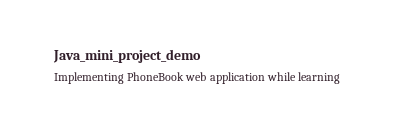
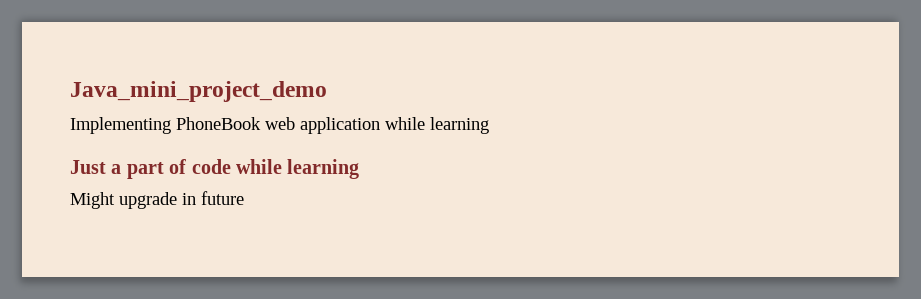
+ Just a part of code while learning
+ Might upgrade in future

